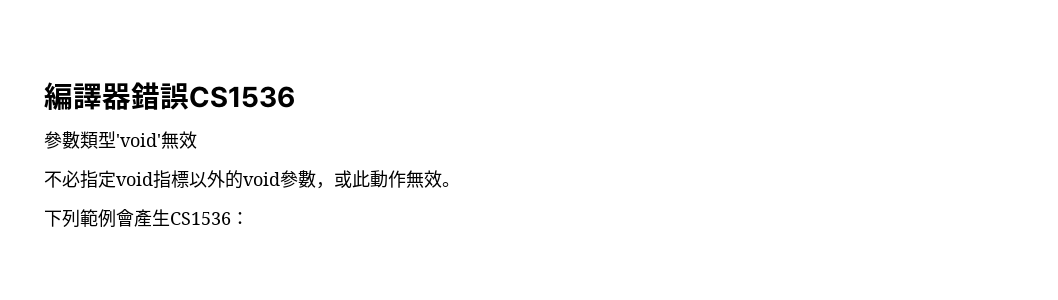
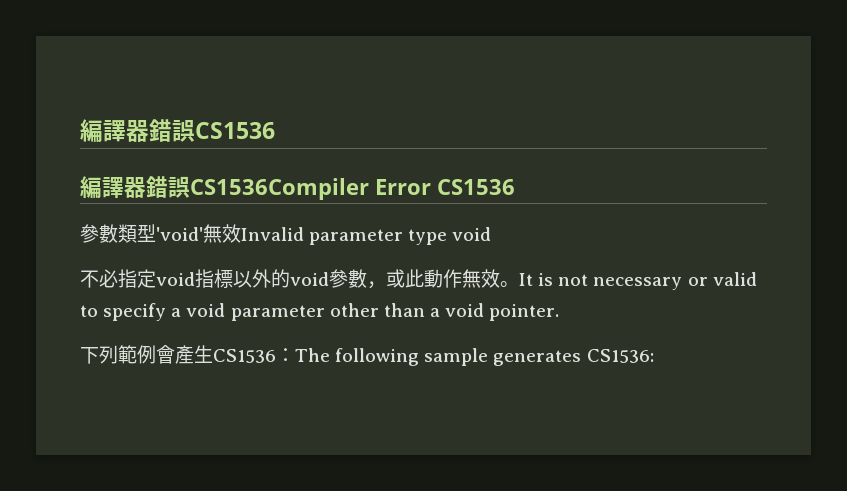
+ 編譯器錯誤CS1536Compiler Error CS1536
- 參數類型'void'無效
+ 參數類型'void'無效Invalid parameter type void
+ It is not necessary or valid to specify a void parameter other than a void pointer.
- 下列範例會產生CS1536：
+ 下列範例會產生CS1536：The following sample generates CS1536:

